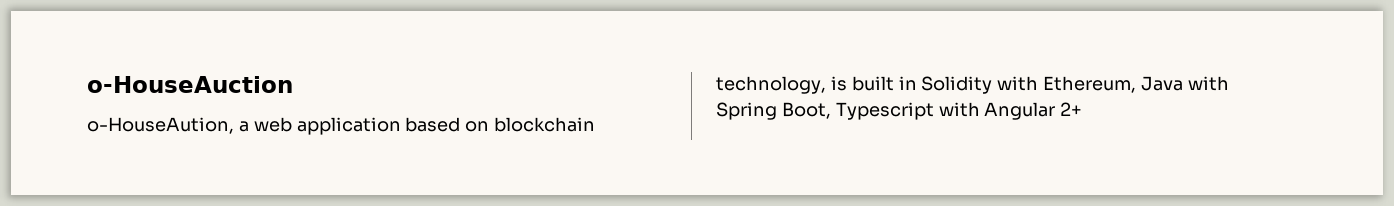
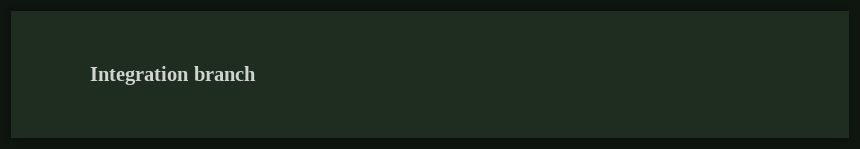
- o-HouseAuction
- o-HouseAution, a web application based on blockchain technology, is built in Solidity with Ethereum, Java with Spring Boot, Typescript with Angular 2+
+ Integration branch

